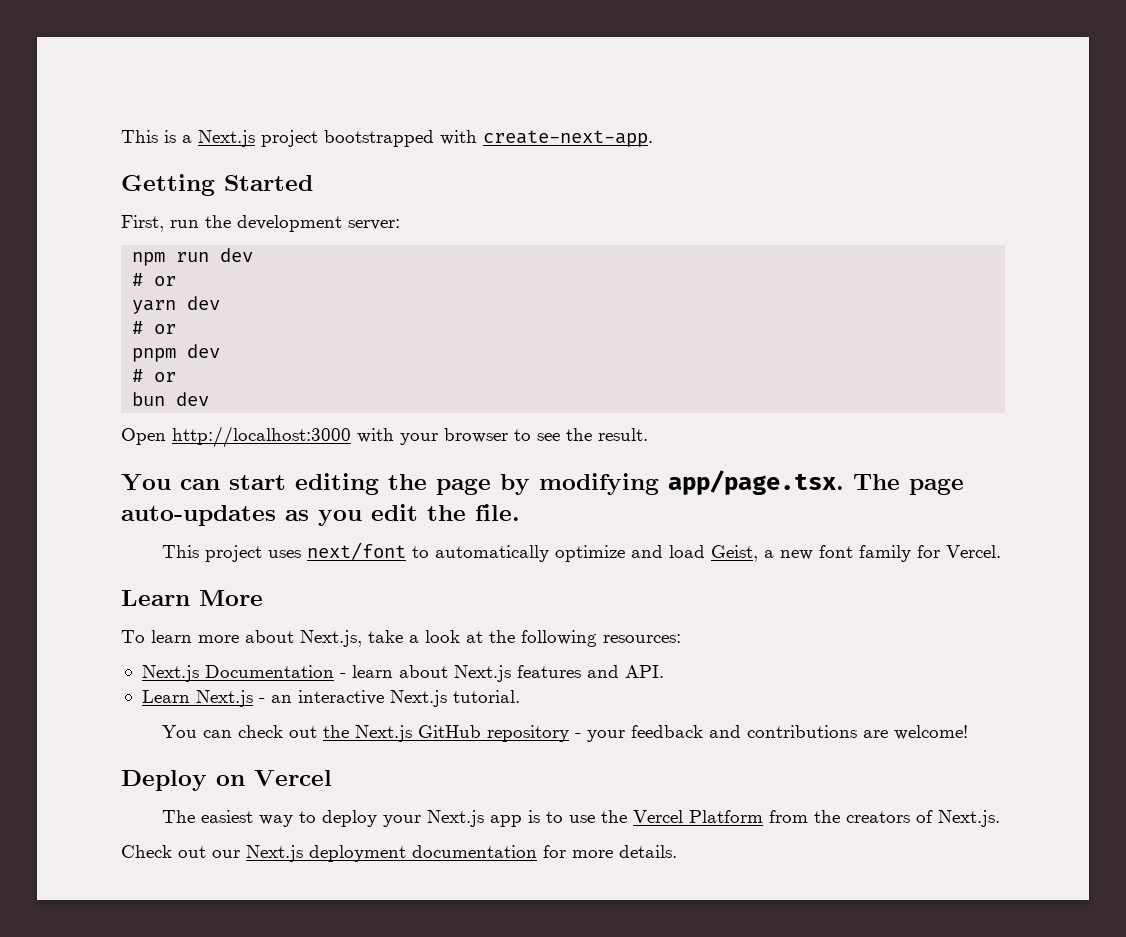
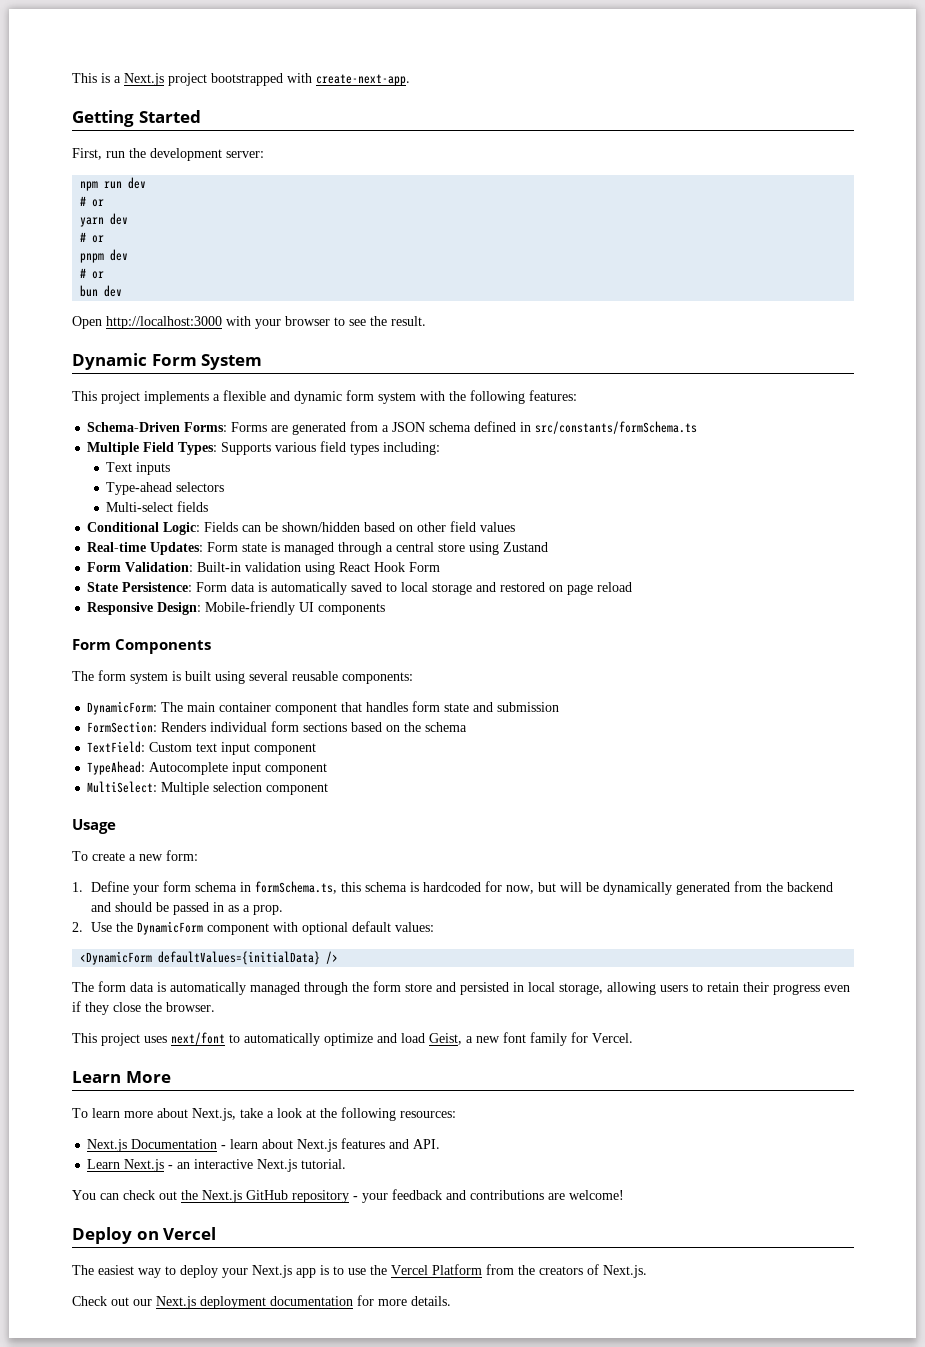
- You can start editing the page by modifying app/page.tsx. The page auto-updates as you edit the file.
+ Dynamic Form System
+ This project implements a flexible and dynamic form system with the following features:
+ Schema-Driven Forms: Forms are generated from a JSON schema defined in src/constants/formSchema.ts
+ Multiple Field Types: Supports various field types including:
+ Text inputs
+ Type-ahead selectors
+ Multi-select fields
+ Conditional Logic: Fields can be shown/hidden based on other field values
+ Real-time Updates: Form state is managed through a central store using Zustand
+ Form Validation: Built-in validation using React Hook Form
+ State Persistence: Form data is automatically saved to local storage and restored on page reload
+ Responsive Design: Mobile-friendly UI components
+ Form Components
+ The form system is built using several reusable components:
+ DynamicForm: The main container component that handles form state and submission
+ FormSection: Renders individual form sections based on the schema
+ TextField: Custom text input component
+ TypeAhead: Autocomplete input component
+ MultiSelect: Multiple selection component
+ Usage
+ To create a new form:
+ 1. Define your form schema in formSchema.ts, this schema is hardcoded for now, but will be dynamically generated from the backend and should be passed in as a prop.
+ 2. Use the DynamicForm component with optional default values:
+ <DynamicForm defaultValues={initialData} />
+ The form data is automatically managed through the form store and persisted in local storage, allowing users to retain their progress even if they close the browser.

